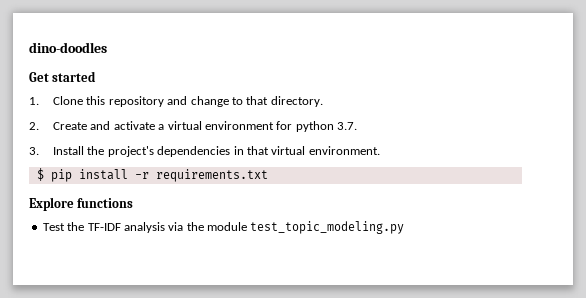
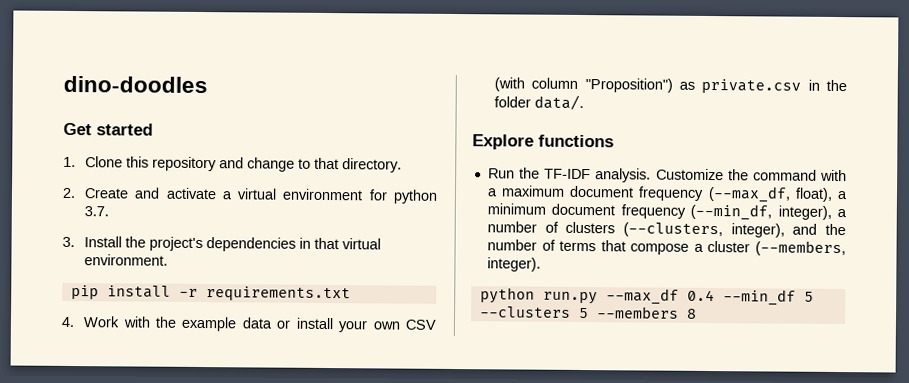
- $ pip install -r requirements.txt
+ pip install -r requirements.txt
+ 4. Work with the example data or install your own CSV (with column "Proposition") as private.csv in the folder data/.
- Test the TF-IDF analysis via the module test_topic_modeling.py
+ Run the TF-IDF analysis. Customize the command with a maximum document frequency (--max_df, float), a minimum document frequency (--min_df, integer), a number of clusters (--clusters, integer), and the number of terms that compose a cluster (--members, integer).
+ python run.py --max_df 0.4 --min_df 5 --clusters 5 --members 8

